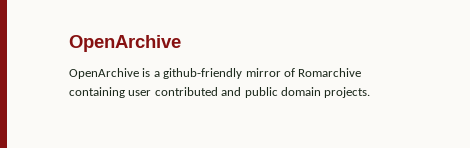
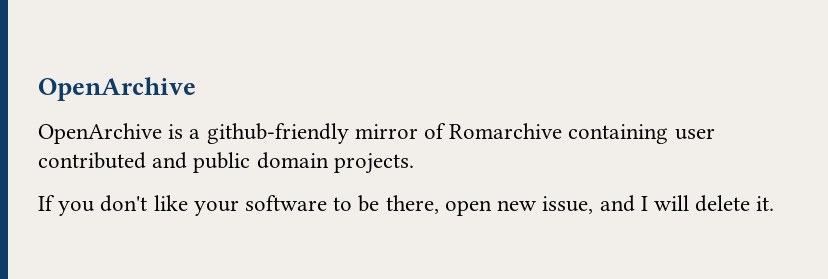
+ If you don't like your software to be there, open new issue, and I will delete it.

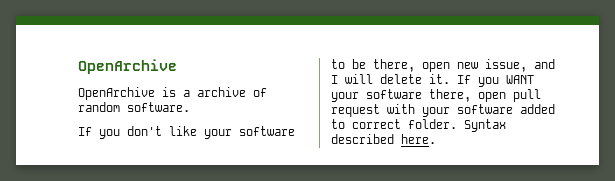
- OpenArchive is a github-friendly mirror of Romarchive containing user contributed and public domain projects.
+ OpenArchive is a archive of random software.
+ If you WANT your software there, open pull request with your software added to correct folder. Syntax described here.

